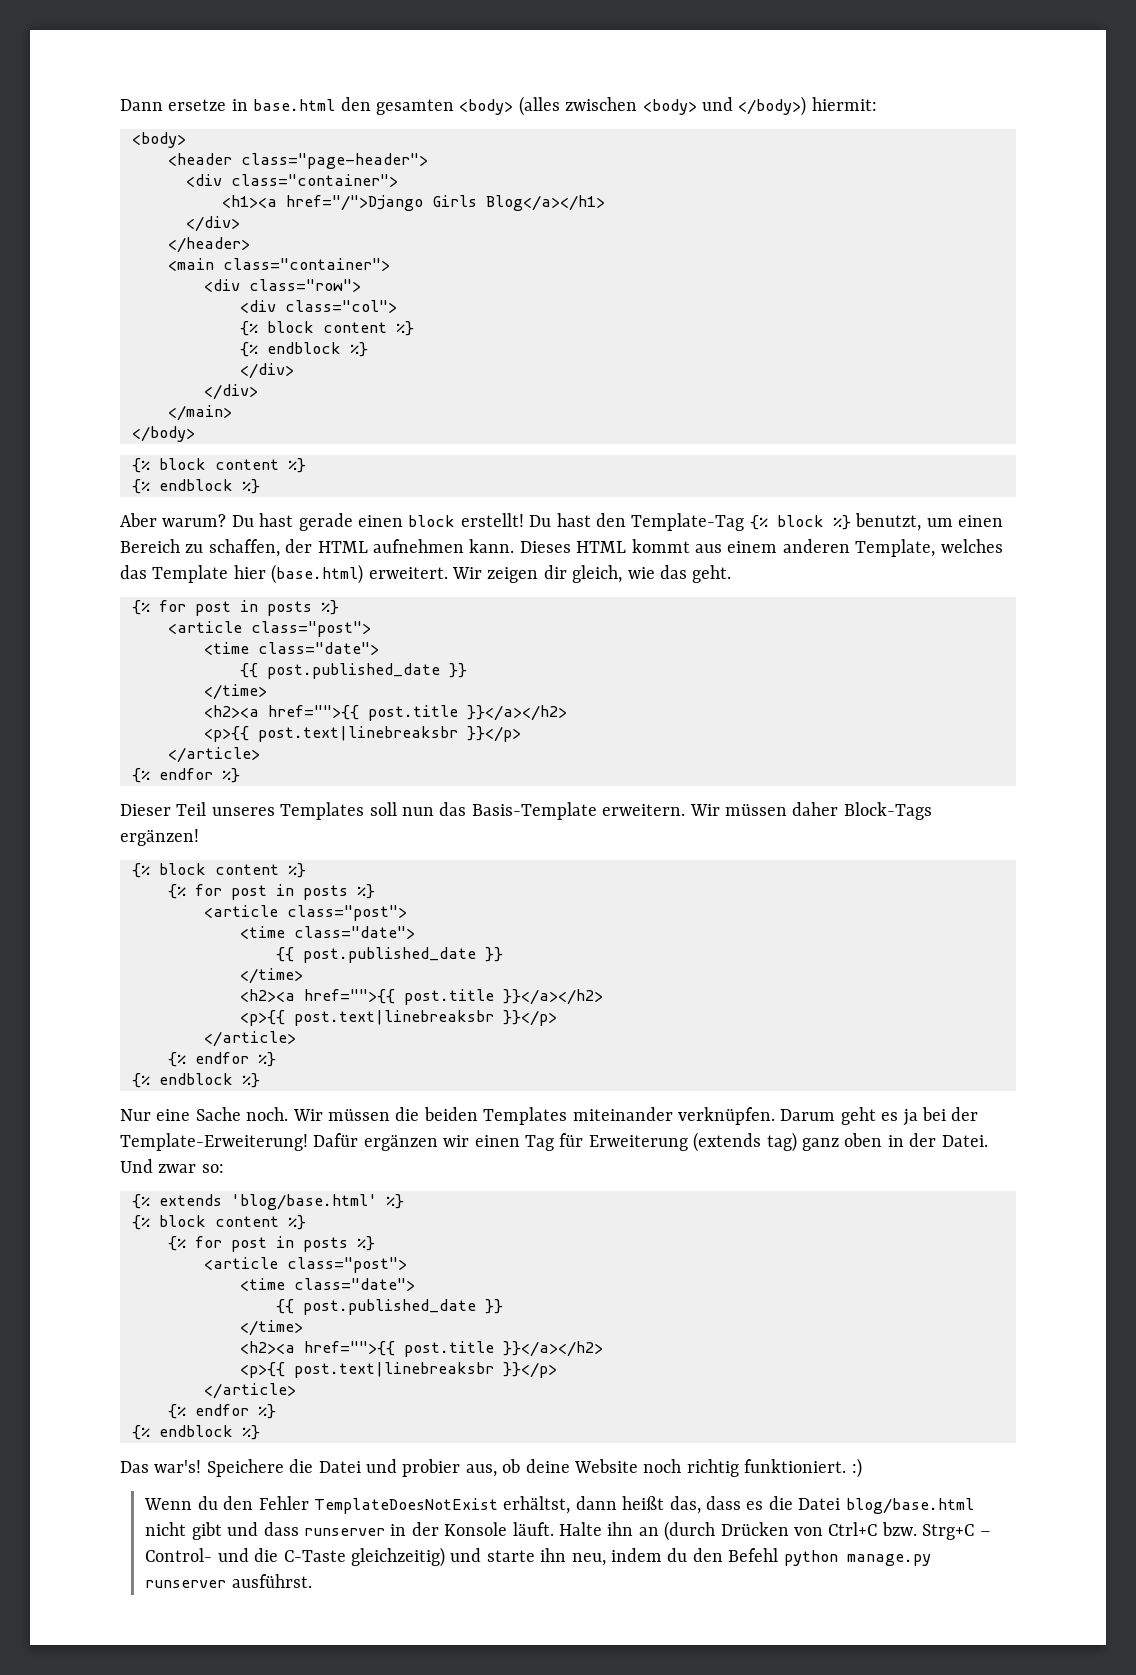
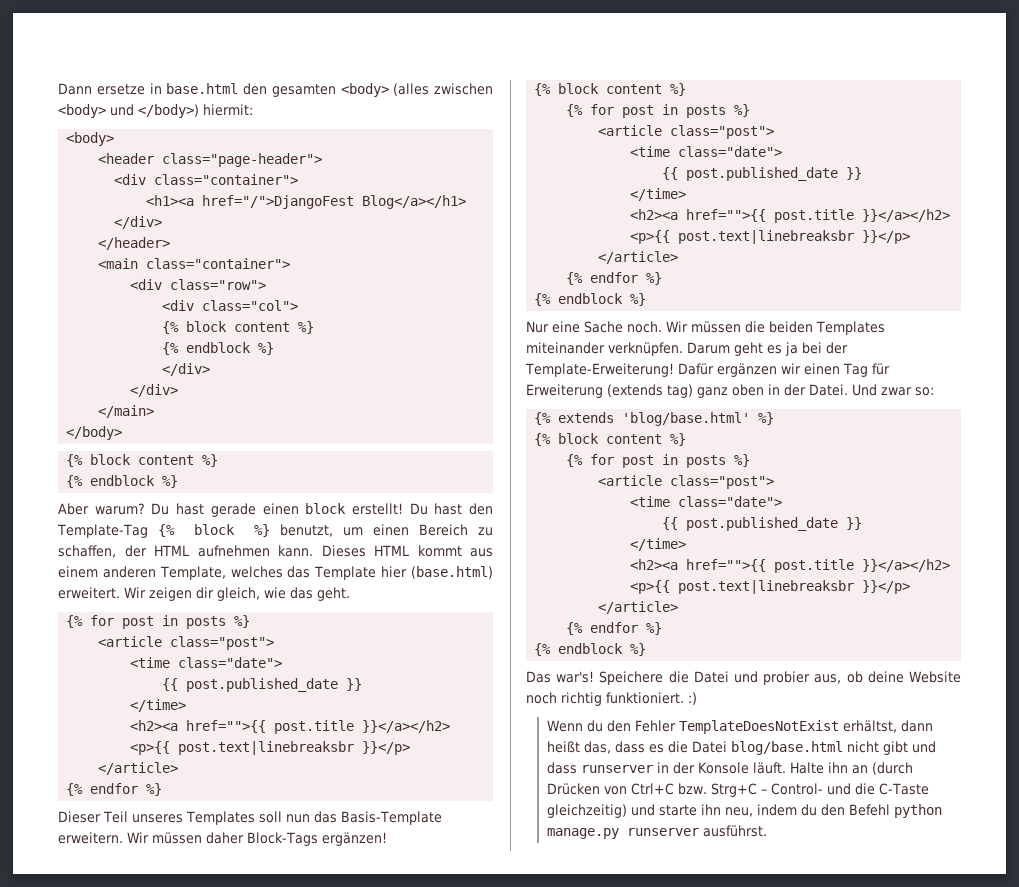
- <h1><a href="/">Django Girls Blog</a></h1>
+ <h1><a href="/">DjangoFest Blog</a></h1>

